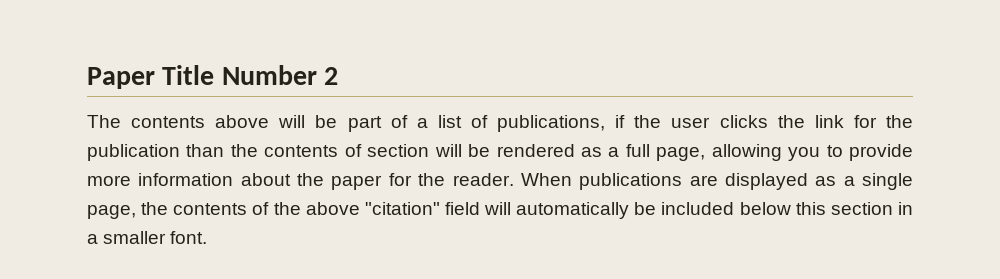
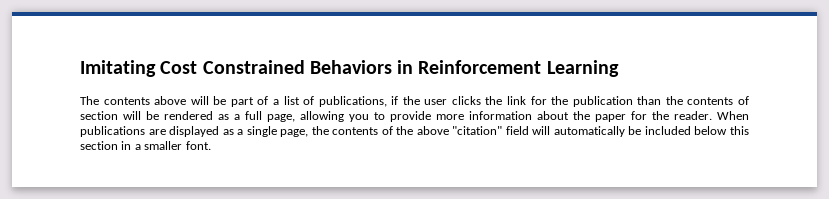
- Paper Title Number 2
+ Imitating Cost Constrained Behaviors in Reinforcement Learning

